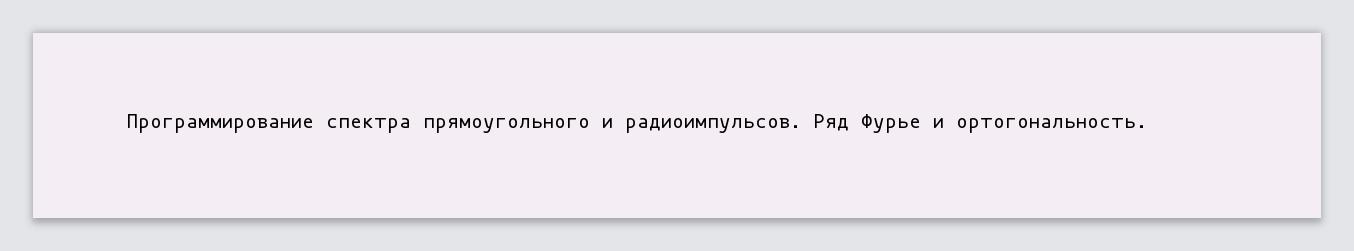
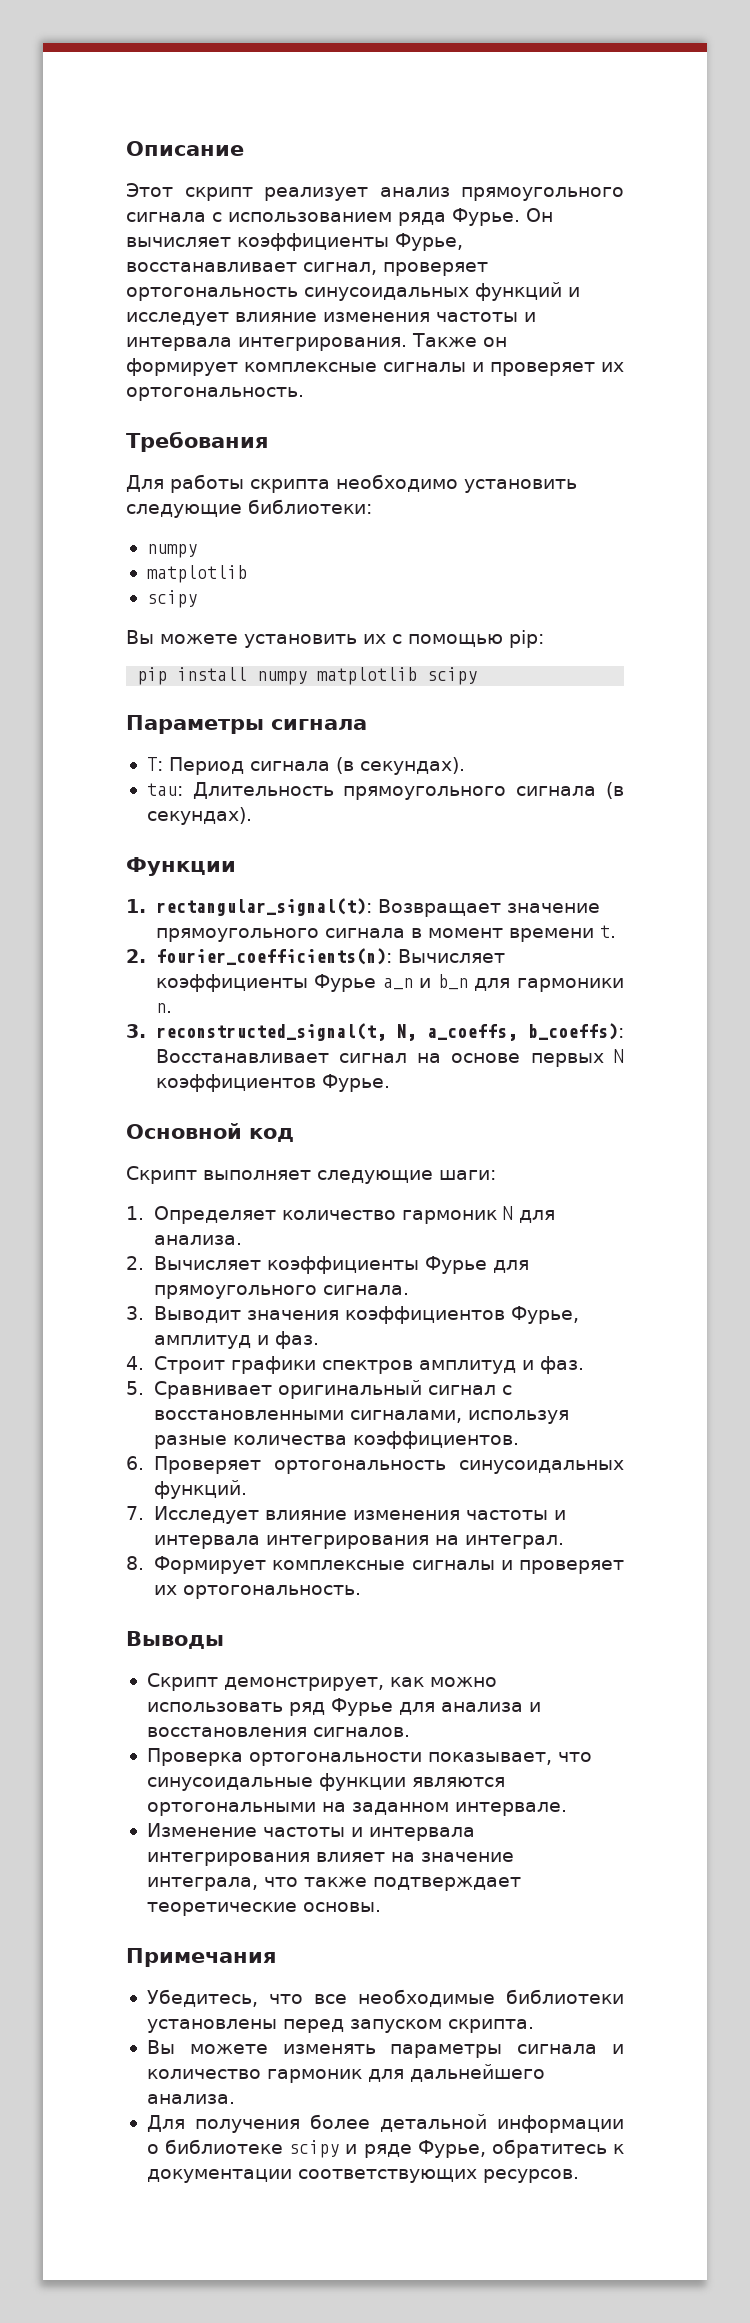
- Программирование спектра прямоугольного и радиоимпульсов. Ряд Фурье и ортогональность.
+ Описание
+ Этот скрипт реализует анализ прямоугольного сигнала с использованием ряда Фурье. Он вычисляет коэффициенты Фурье, восстанавливает сигнал, проверяет ортогональность синусоидальных функций и исследует влияние изменения частоты и интервала интегрирования. Также он формирует комплексные сигналы и проверяет их ортогональность.
+ Требования
+ Для работы скрипта необходимо установить следующие библиотеки:
+ numpy
+ matplotlib
+ scipy
+ Вы можете установить их с помощью pip:
+ pip install numpy matplotlib scipy
+ Параметры сигнала
+ T: Период сигнала (в секундах).
+ tau: Длительность прямоугольного сигнала (в секундах).
+ Функции
+ 1. rectangular_signal(t): Возвращает значение прямоугольного сигнала в момент времени t.
+ 2. fourier_coefficients(n): Вычисляет коэффициенты Фурье a_n и b_n для гармоники n.
+ 3. reconstructed_signal(t, N, a_coeffs, b_coeffs): Восстанавливает сигнал на основе первых N коэффициентов Фурье.
+ Основной код
+ Скрипт выполняет следующие шаги:
+ 1. Определяет количество гармоник N для анализа.
+ 2. Вычисляет коэффициенты Фурье для прямоугольного сигнала.
+ 3. Выводит значения коэффициентов Фурье, амплитуд и фаз.
+ 4. Строит графики спектров амплитуд и фаз.
+ 5. Сравнивает оригинальный сигнал с восстановленными сигналами, используя разные количества коэффициентов.
+ 6. Проверяет ортогональность синусоидальных функций.
+ 7. Исследует влияние изменения частоты и интервала интегрирования на интеграл.
+ 8. Формирует комплексные сигналы и проверяет их ортогональность.
+ Выводы
+ Скрипт демонстрирует, как можно использовать ряд Фурье для анализа и восстановления сигналов.
+ Проверка ортогональности показывает, что синусоидальные функции являются ортогональными на заданном интервале.
+ Изменение частоты и интервала интегрирования влияет на значение интеграла, что также подтверждает теоретические основы.
+ Примечания
+ Убедитесь, что все необходимые библиотеки установлены перед запуском скрипта.
+ Вы можете изменять параметры сигнала и количество гармоник для дальнейшего анализа.
+ Для получения более детальной информации о библиотеке scipy и ряде Фурье, обратитесь к документации соответствующих ресурсов.

